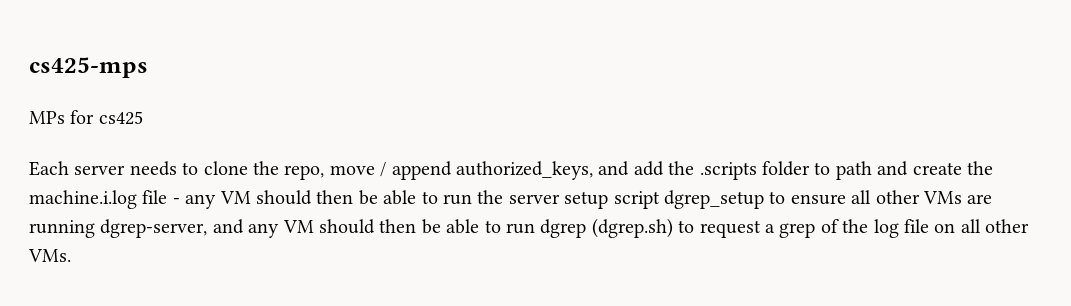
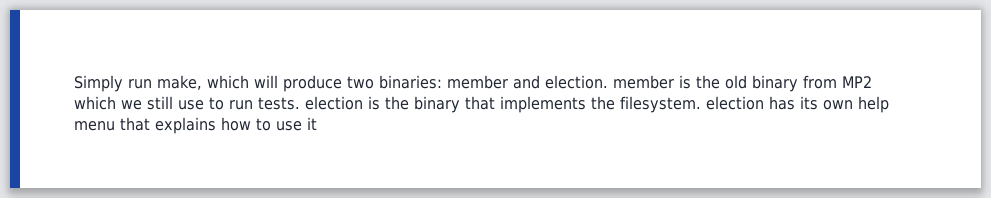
- cs425-mps
- MPs for cs425
- Each server needs to clone the repo, move / append authorized_keys, and add the .scripts folder to path and create the machine.i.log file - any VM should then be able to run the server setup script dgrep_setup to ensure all other VMs are running dgrep-server, and any VM should then be able to run dgrep (dgrep.sh) to request a grep of the log file on all other VMs.
+ Simply run make, which will produce two binaries: member and election. member is the old binary from MP2 which we still use to run tests. election is the binary that implements the filesystem. election has its own help menu that explains how to use it

